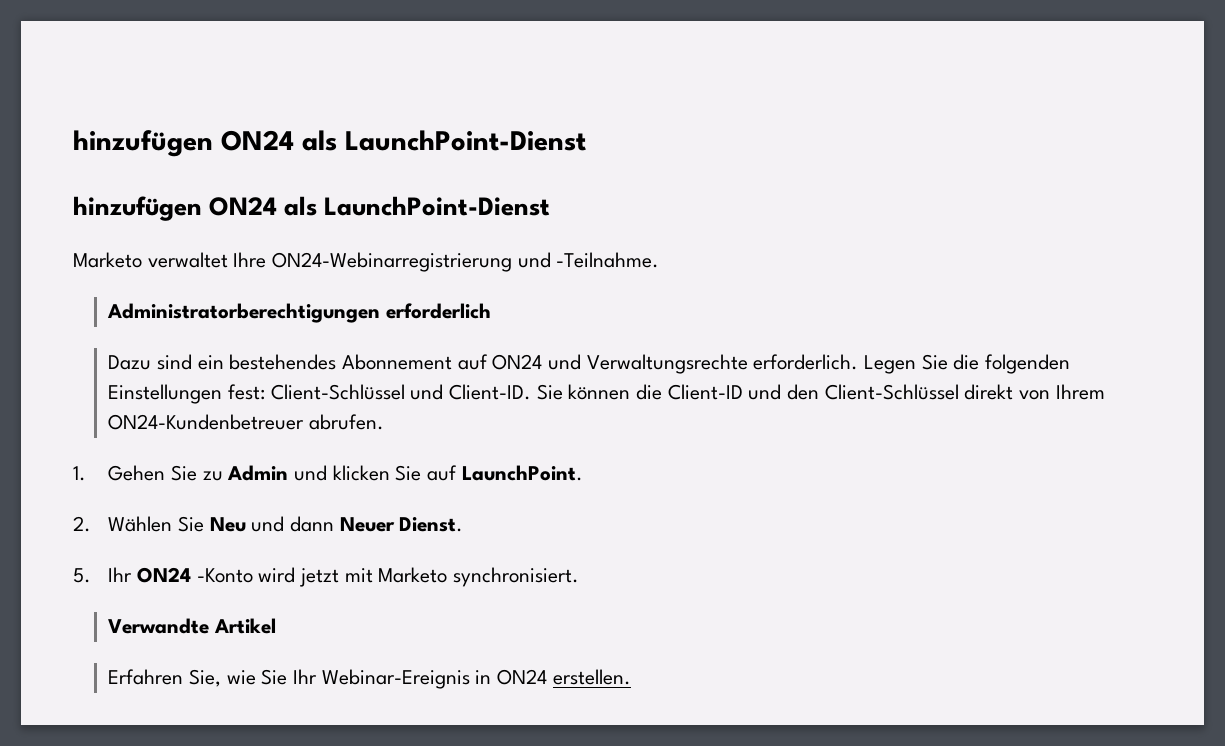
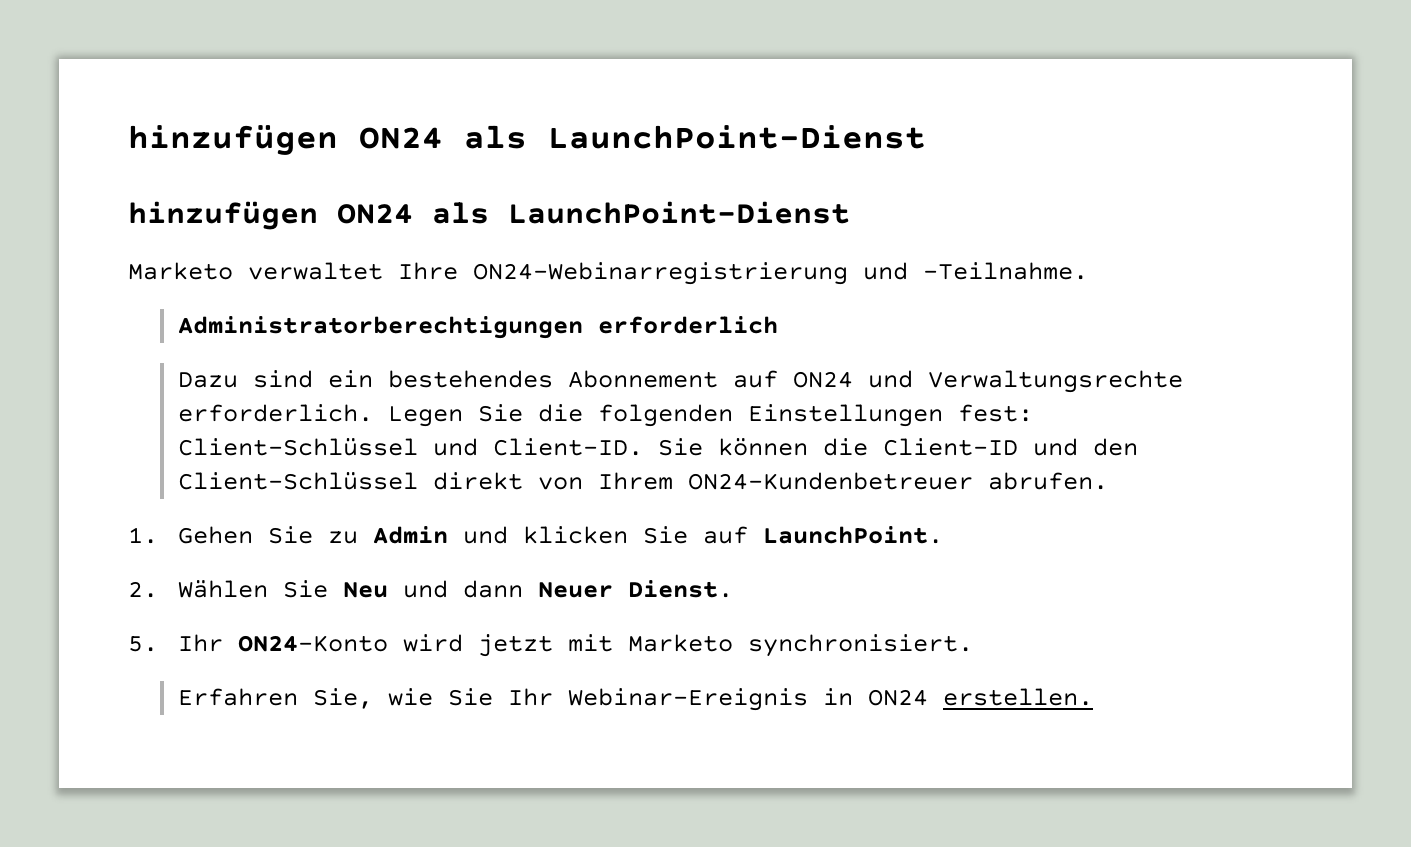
- 5. Ihr ON24 -Konto wird jetzt mit Marketo synchronisiert.
+ 5. Ihr ON24-Konto wird jetzt mit Marketo synchronisiert.
- Verwandte Artikel

